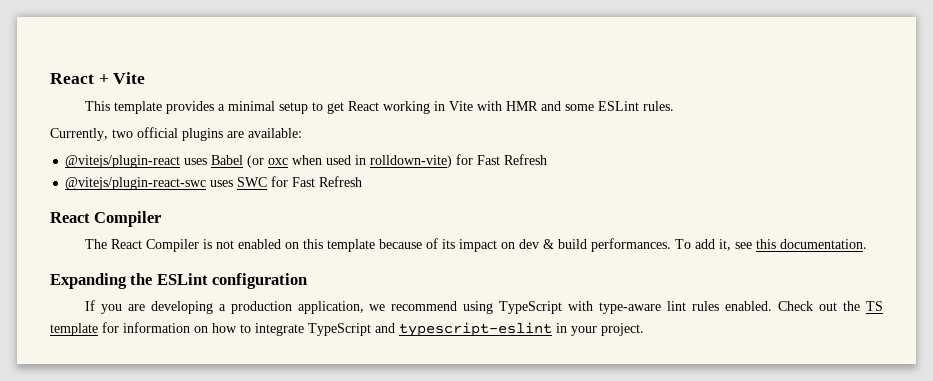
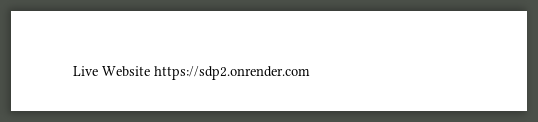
- React + Vite
- This template provides a minimal setup to get React working in Vite with HMR and some ESLint rules.
- Currently, two official plugins are available:
- @vitejs/plugin-react uses Babel (or oxc when used in rolldown-vite) for Fast Refresh
- @vitejs/plugin-react-swc uses SWC for Fast Refresh
- React Compiler
- The React Compiler is not enabled on this template because of its impact on dev & build performances. To add it, see this documentation.
- Expanding the ESLint configuration
- If you are developing a production application, we recommend using TypeScript with type-aware lint rules enabled. Check out the TS template for information on how to integrate TypeScript and typescript-eslint in your project.
+ Live Website https://sdp2.onrender.com

